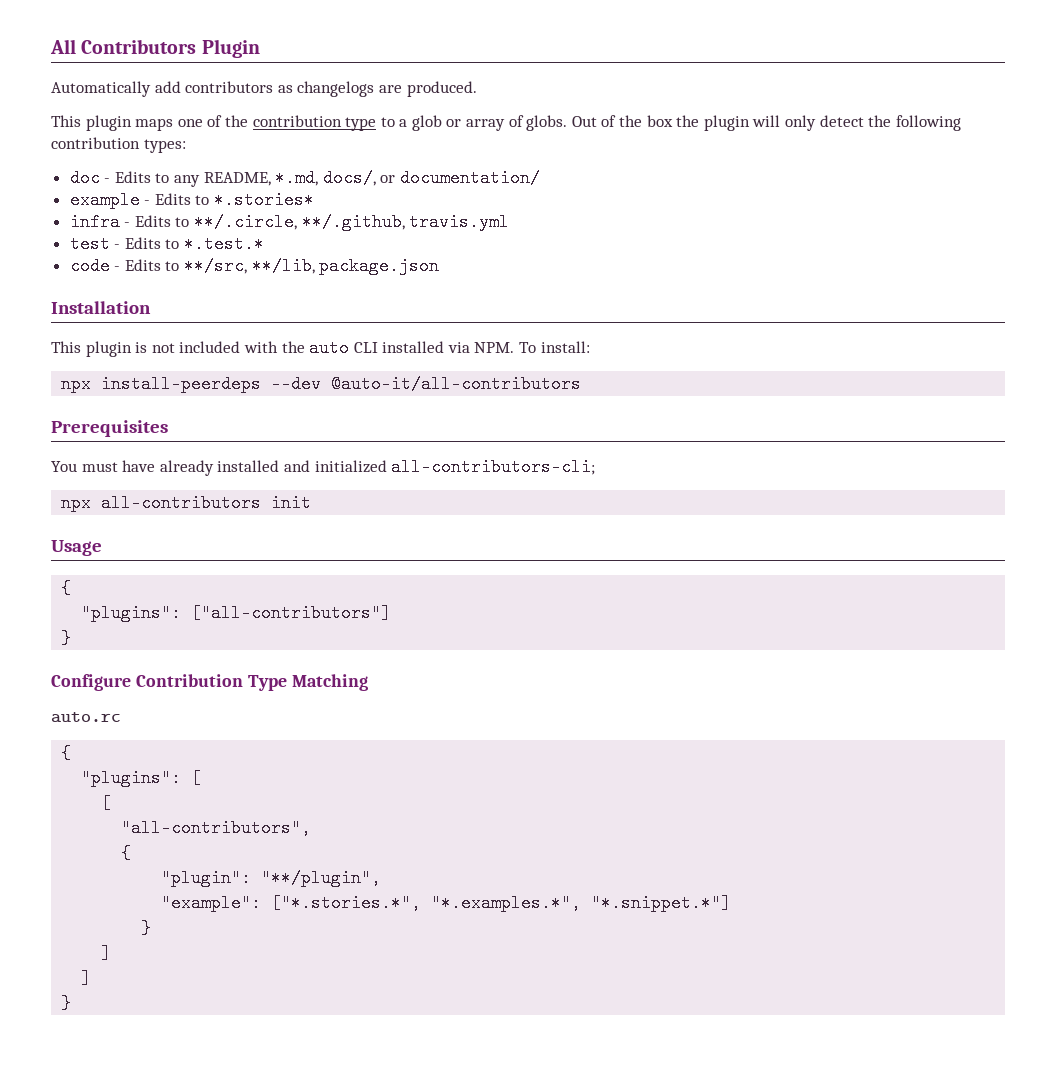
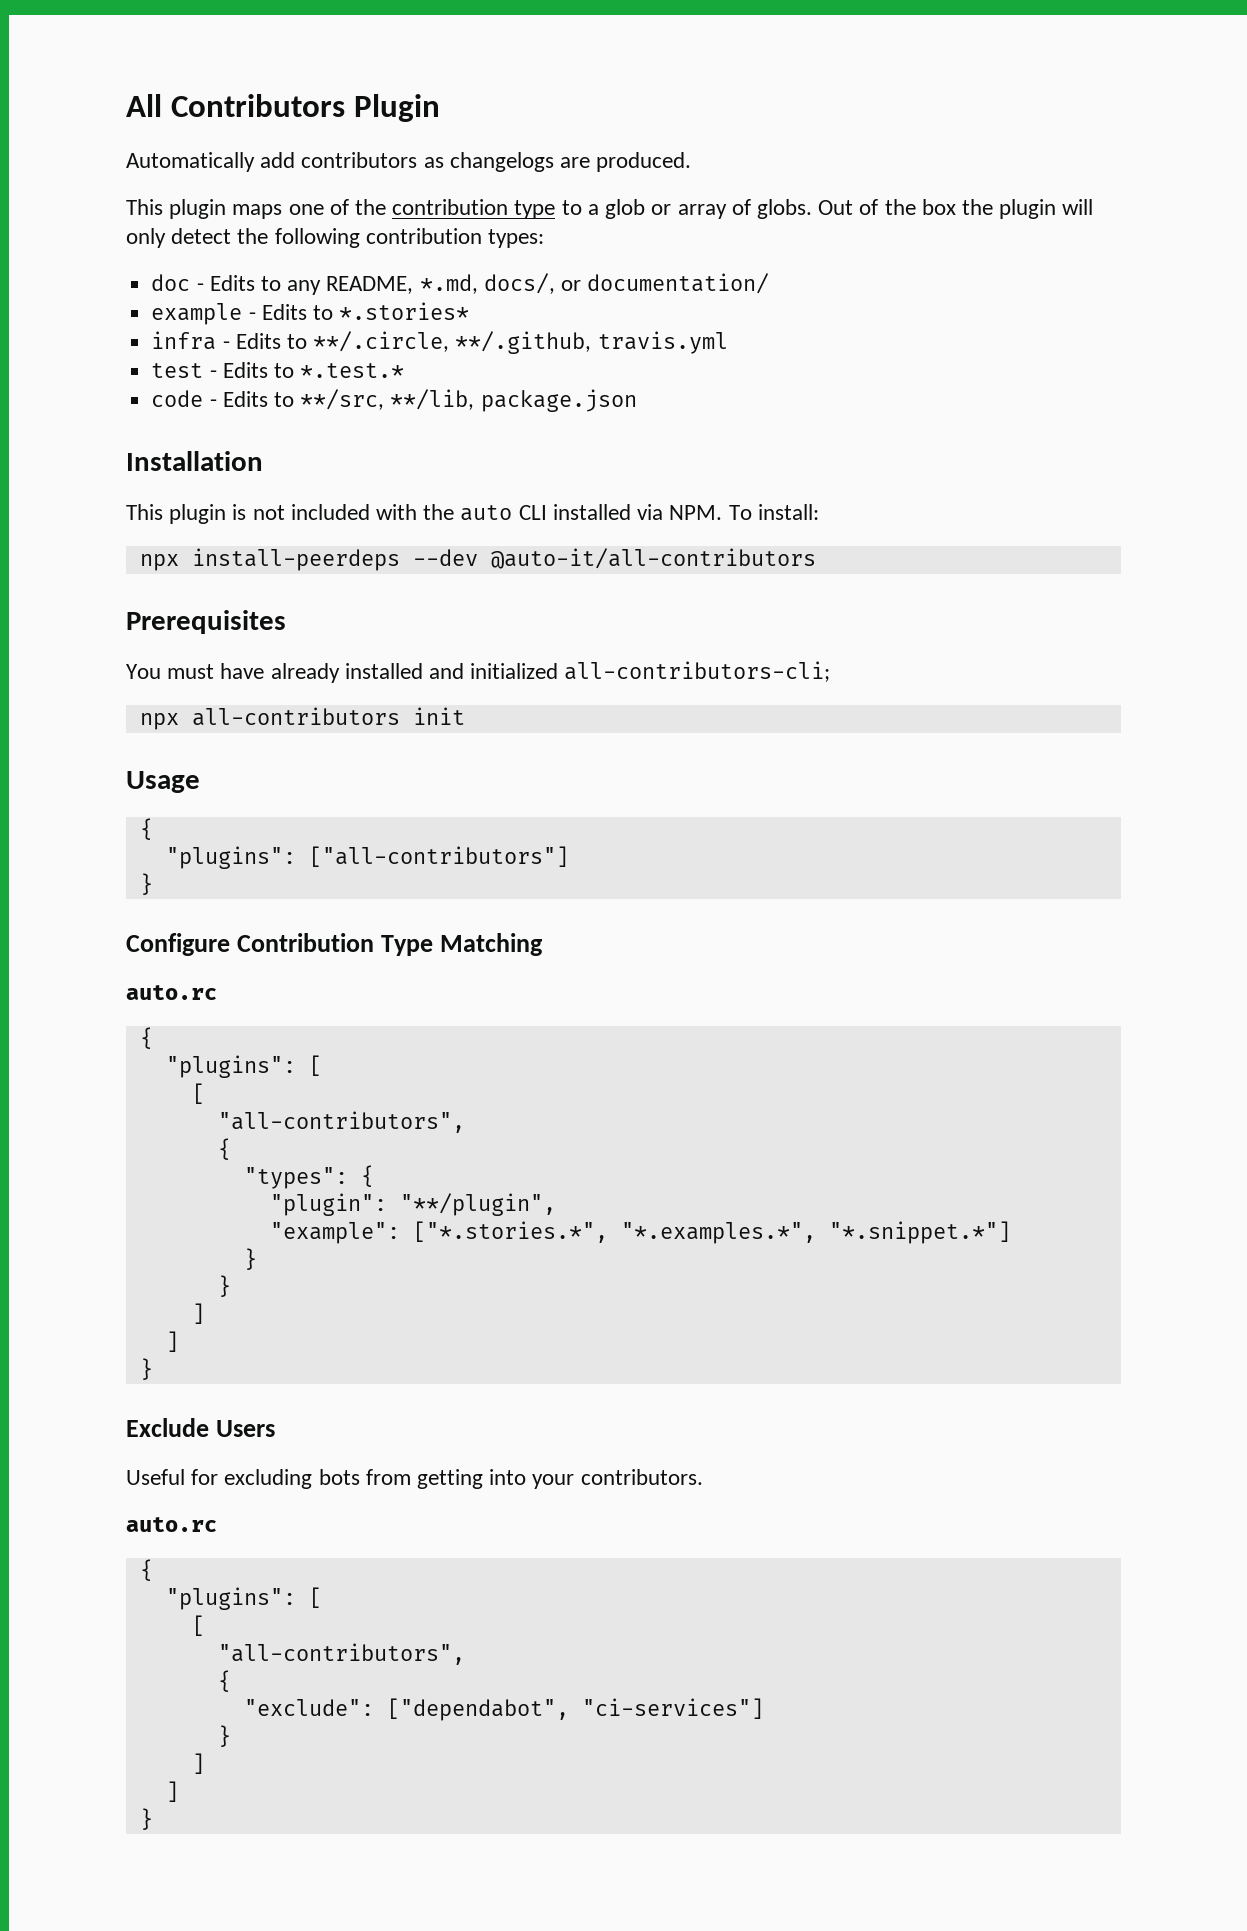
+ "types": {
  "example": ["*.stories.*", "*.examples.*", "*.snippet.*"]
+ }
+ }
+ ]
+ ]
+ }
+ Exclude Users
+ Useful for excluding bots from getting into your contributors.
+ auto.rc
+ {
+ "plugins": [
+ [
+ "all-contributors",
+ {
+ "exclude": ["dependabot", "ci-services"]

